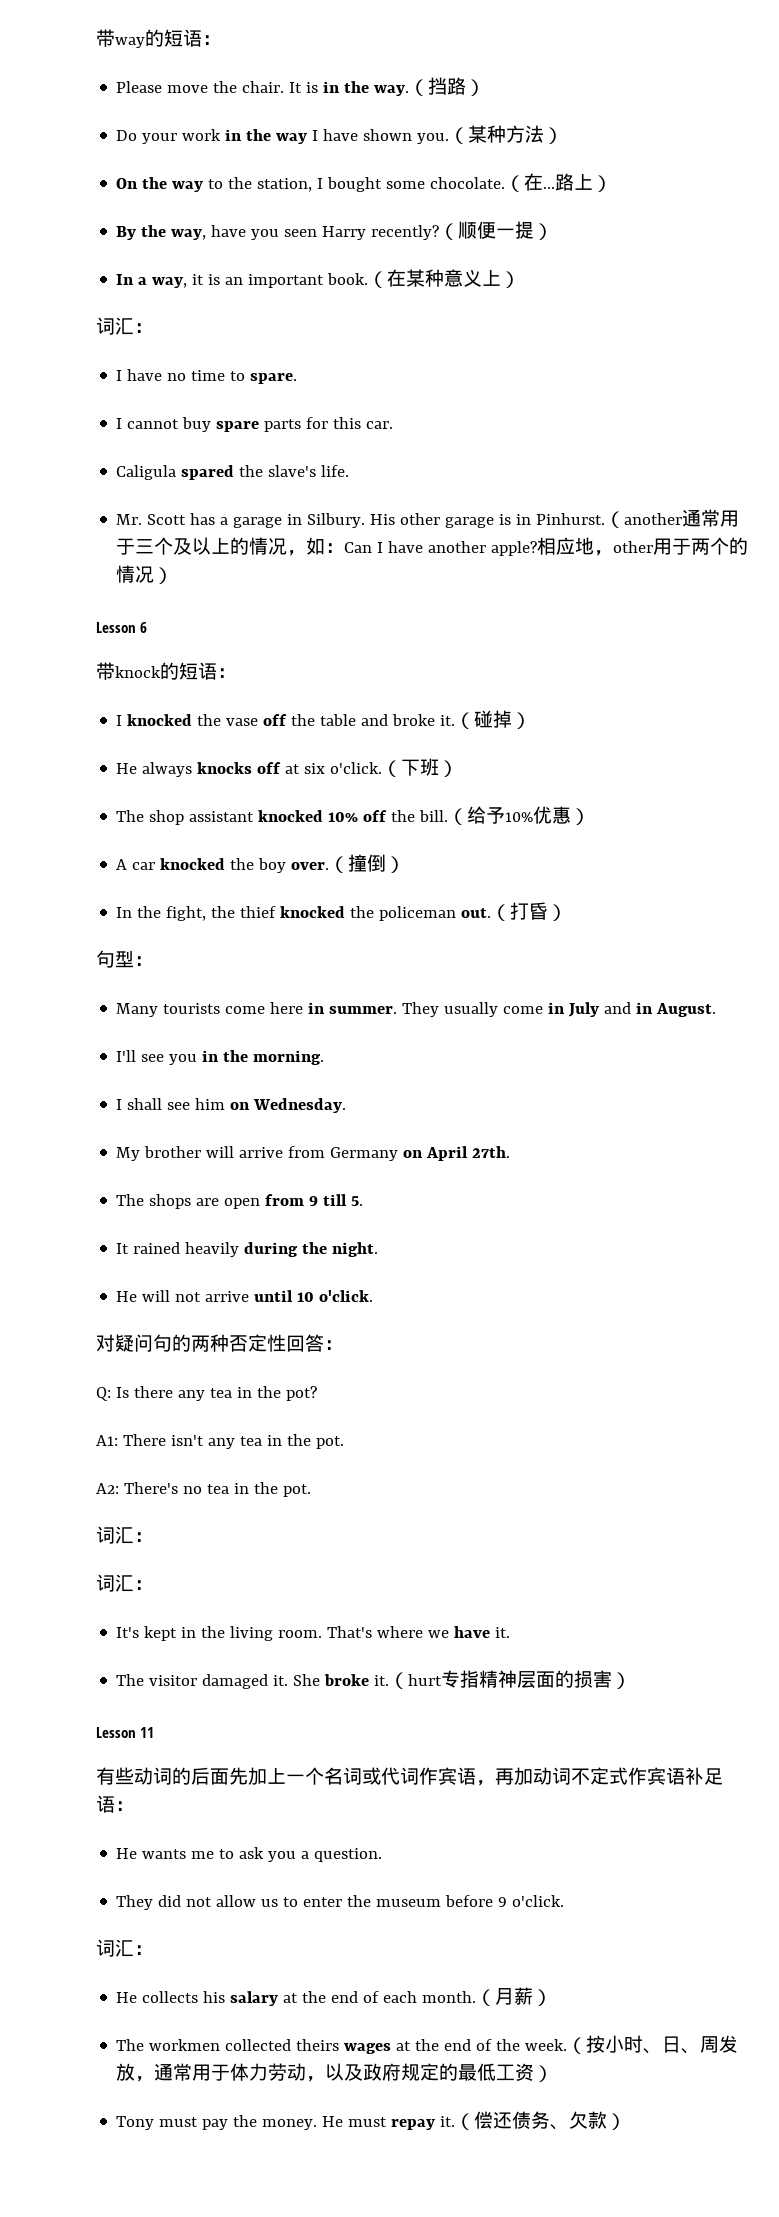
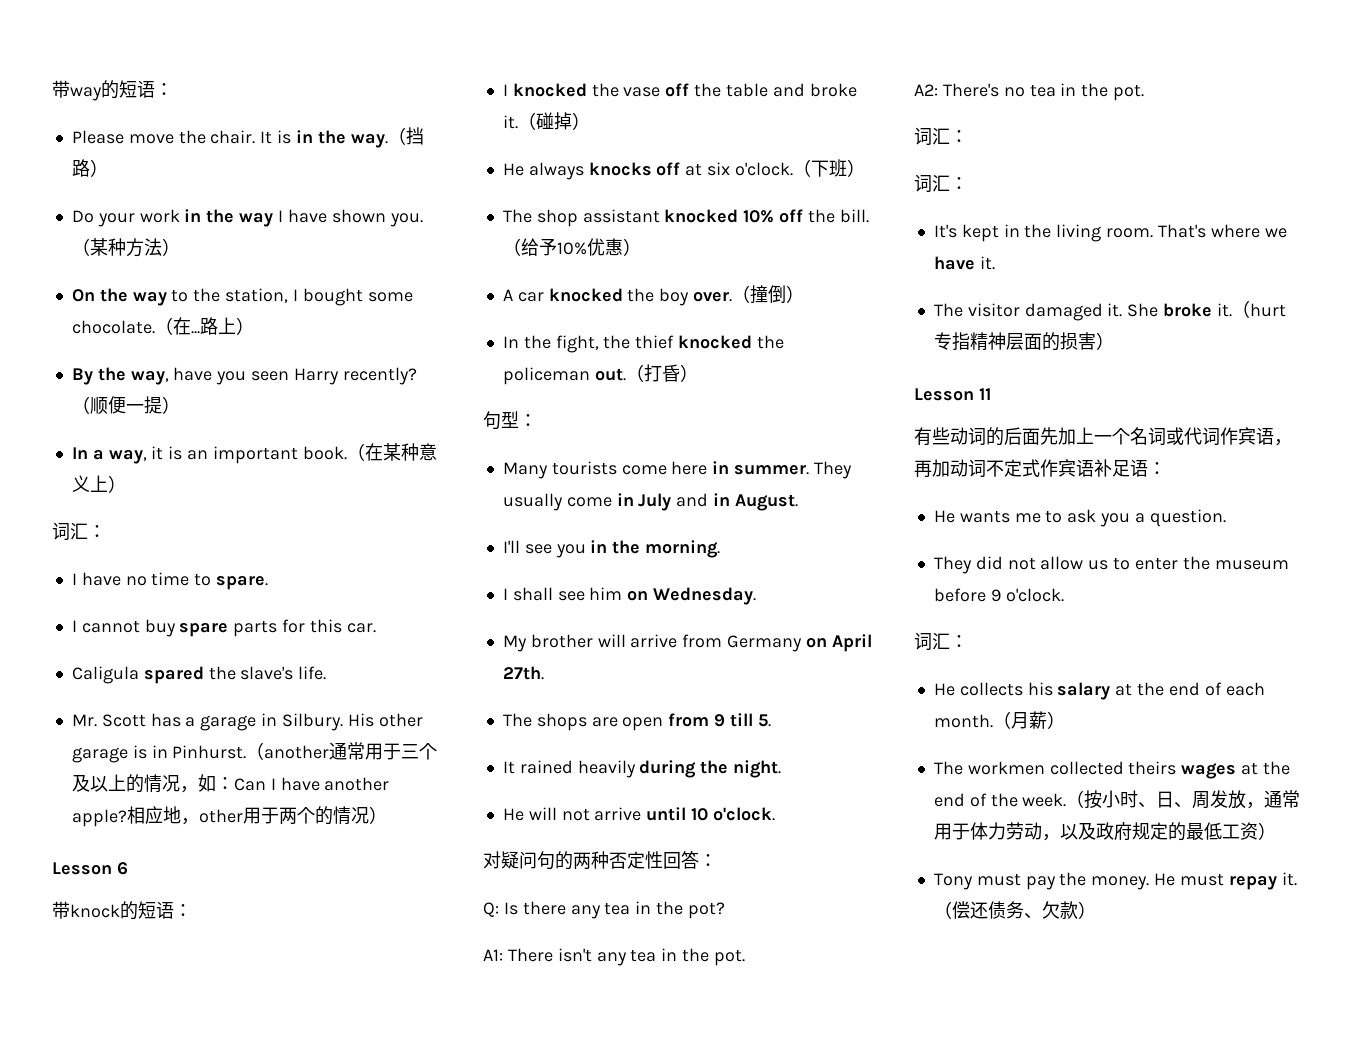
- He always knocks off at six o'click.
+ He always knocks off at six o'clock.
- He will not arrive until 10 o'click.
+ He will not arrive until 10 o'clock.
- They did not allow us to enter the museum before 9 o'click.
+ They did not allow us to enter the museum before 9 o'clock.

